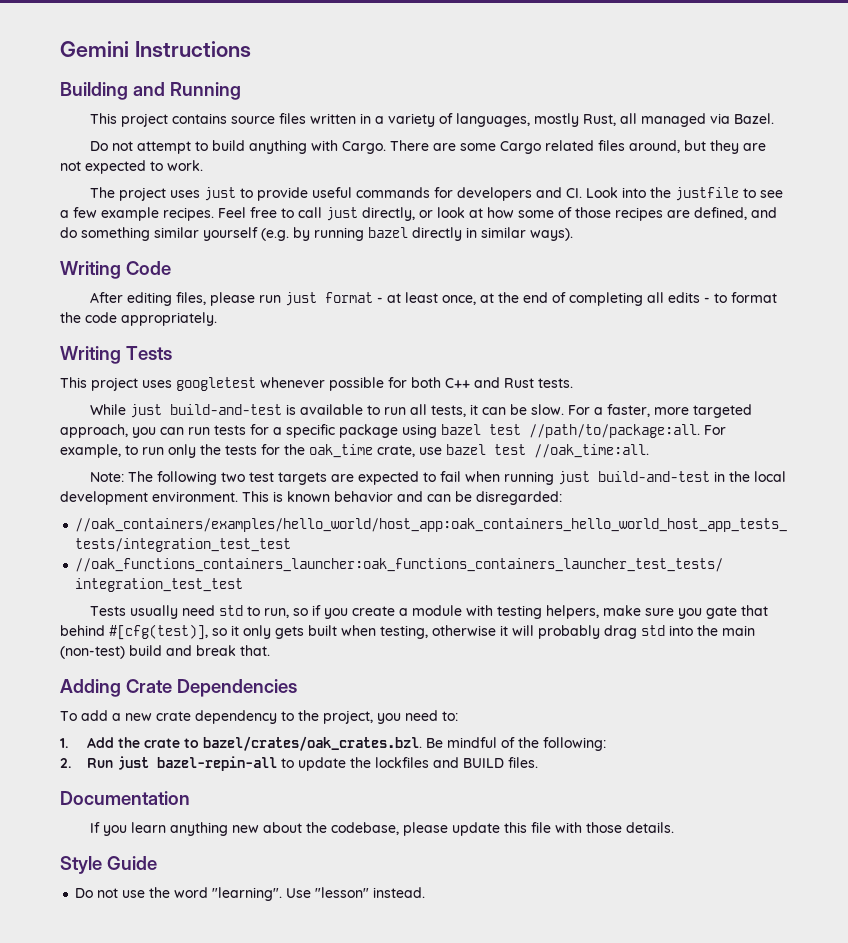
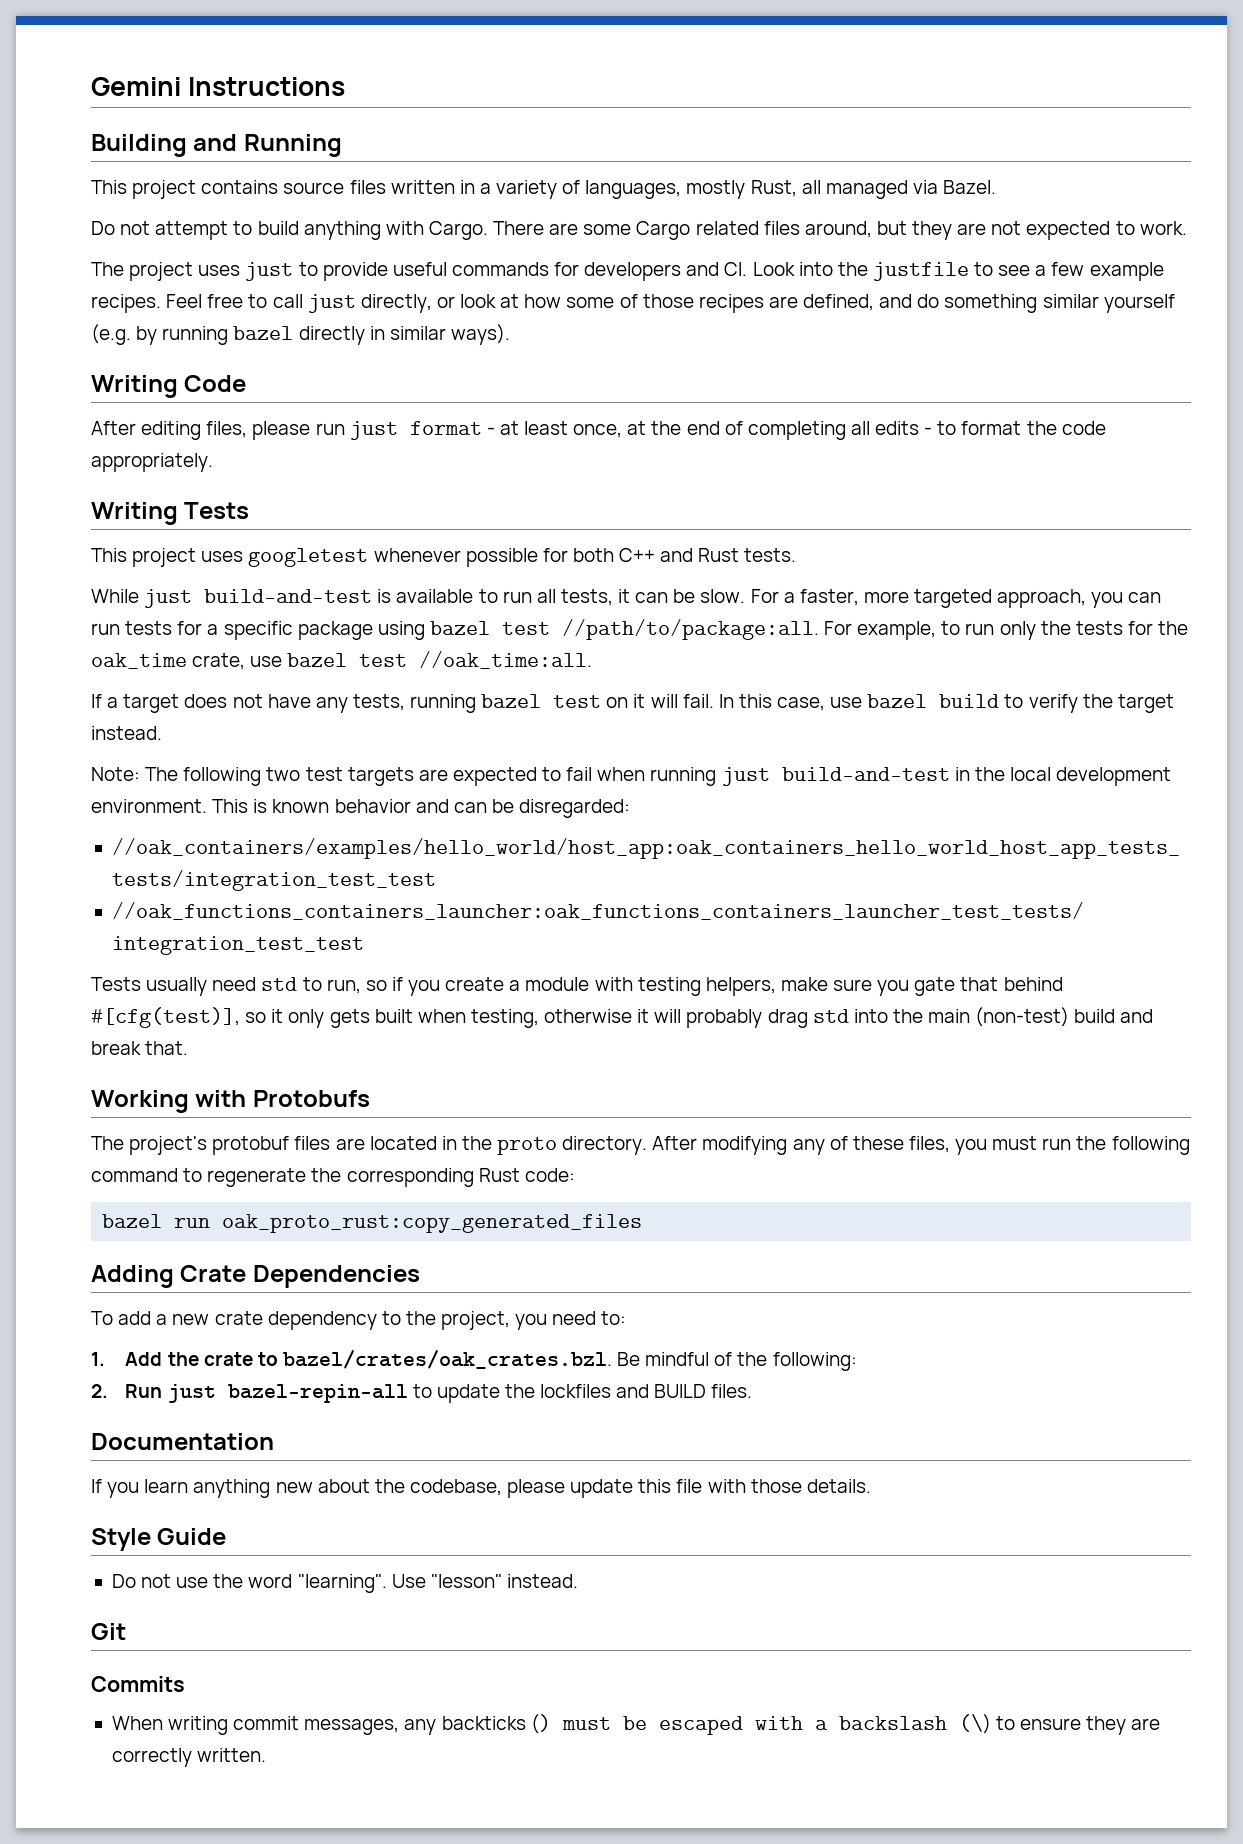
+ If a target does not have any tests, running bazel test on it will fail. In this case, use bazel build to verify the target instead.
+ Working with Protobufs
+ The project's protobuf files are located in the proto directory. After modifying any of these files, you must run the following command to regenerate the corresponding Rust code:
+ bazel run oak_proto_rust:copy_generated_files
+ Git
+ Commits
+ When writing commit messages, any backticks () must be escaped with a backslash (\) to ensure they are correctly written.

